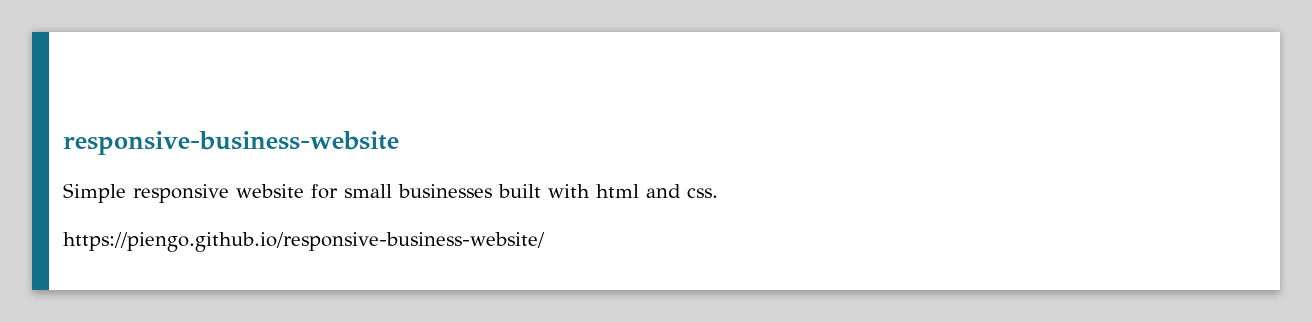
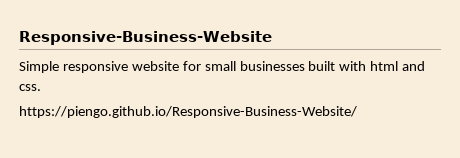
- responsive-business-website
+ Responsive-Business-Website
- https://piengo.github.io/responsive-business-website/
+ https://piengo.github.io/Responsive-Business-Website/

